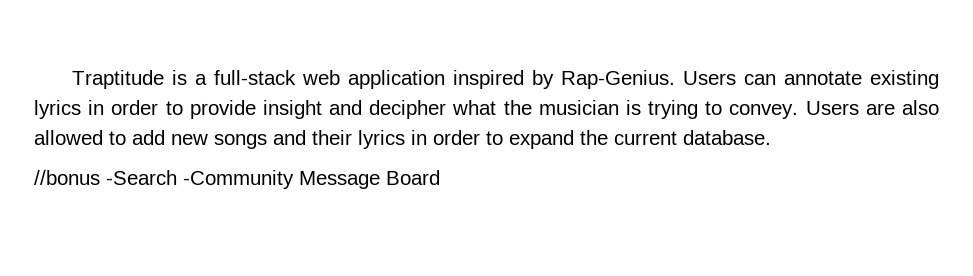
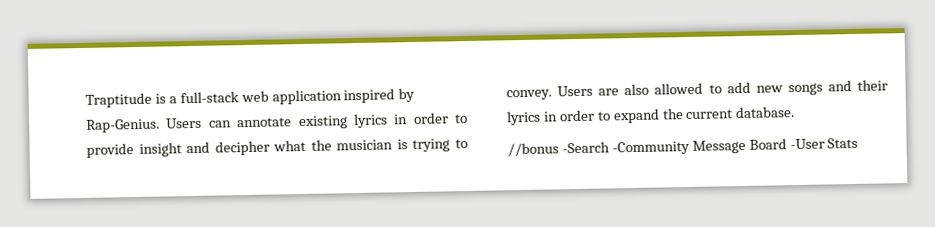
- //bonus -Search -Community Message Board
+ //bonus -Search -Community Message Board -User Stats

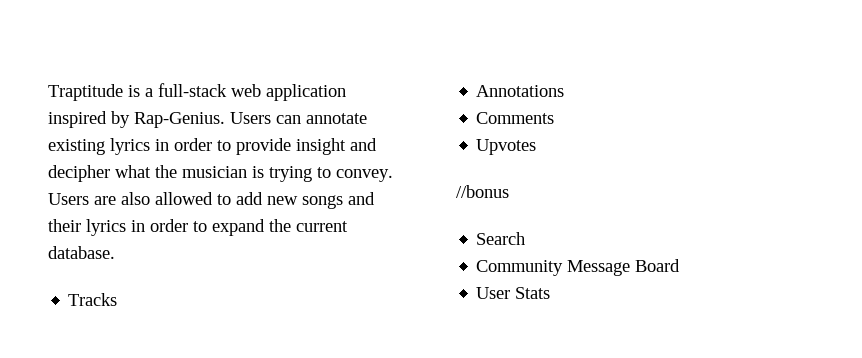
+ Tracks
+ Annotations
+ Comments
+ Upvotes
- //bonus -Search -Community Message Board -User Stats
+ //bonus
+ Search
+ Community Message Board
+ User Stats

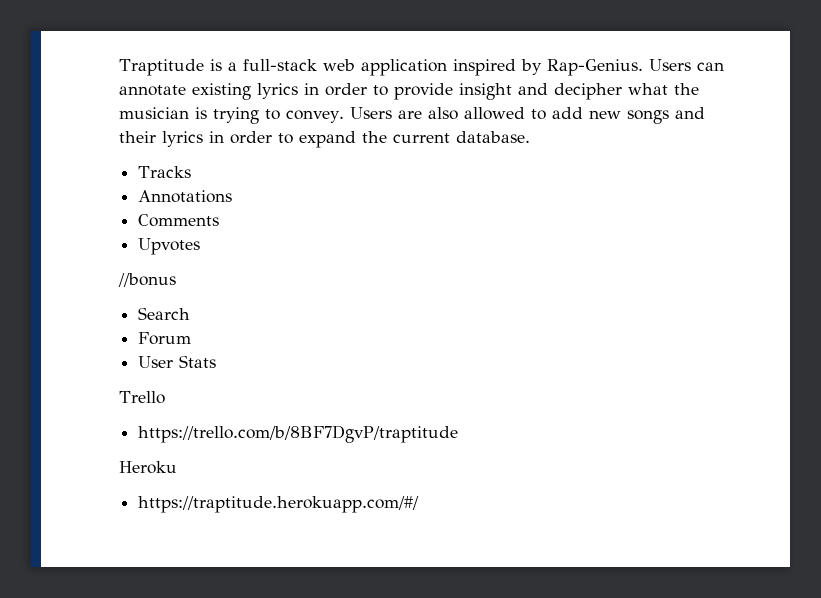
- Community Message Board
+ Forum
+ Trello
+ https://trello.com/b/8BF7DgvP/traptitude
+ Heroku
+ https://traptitude.herokuapp.com/#/

